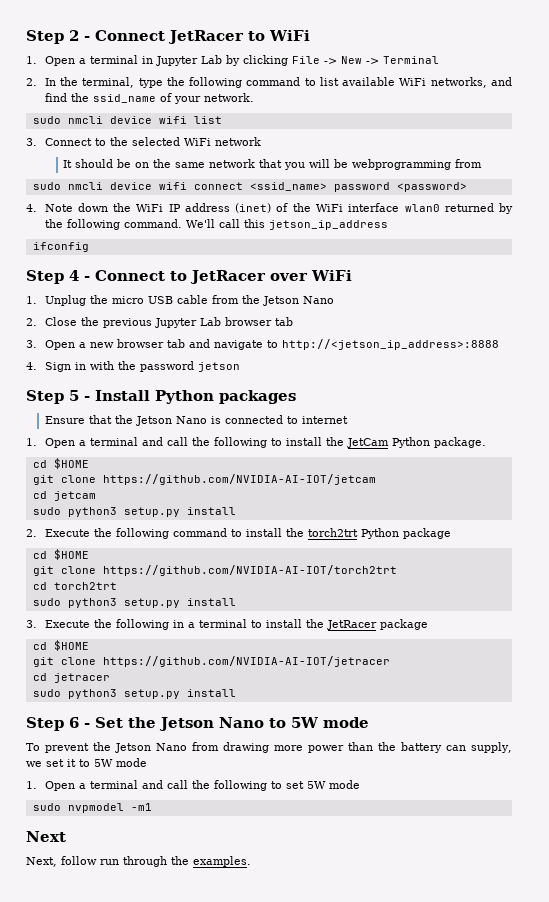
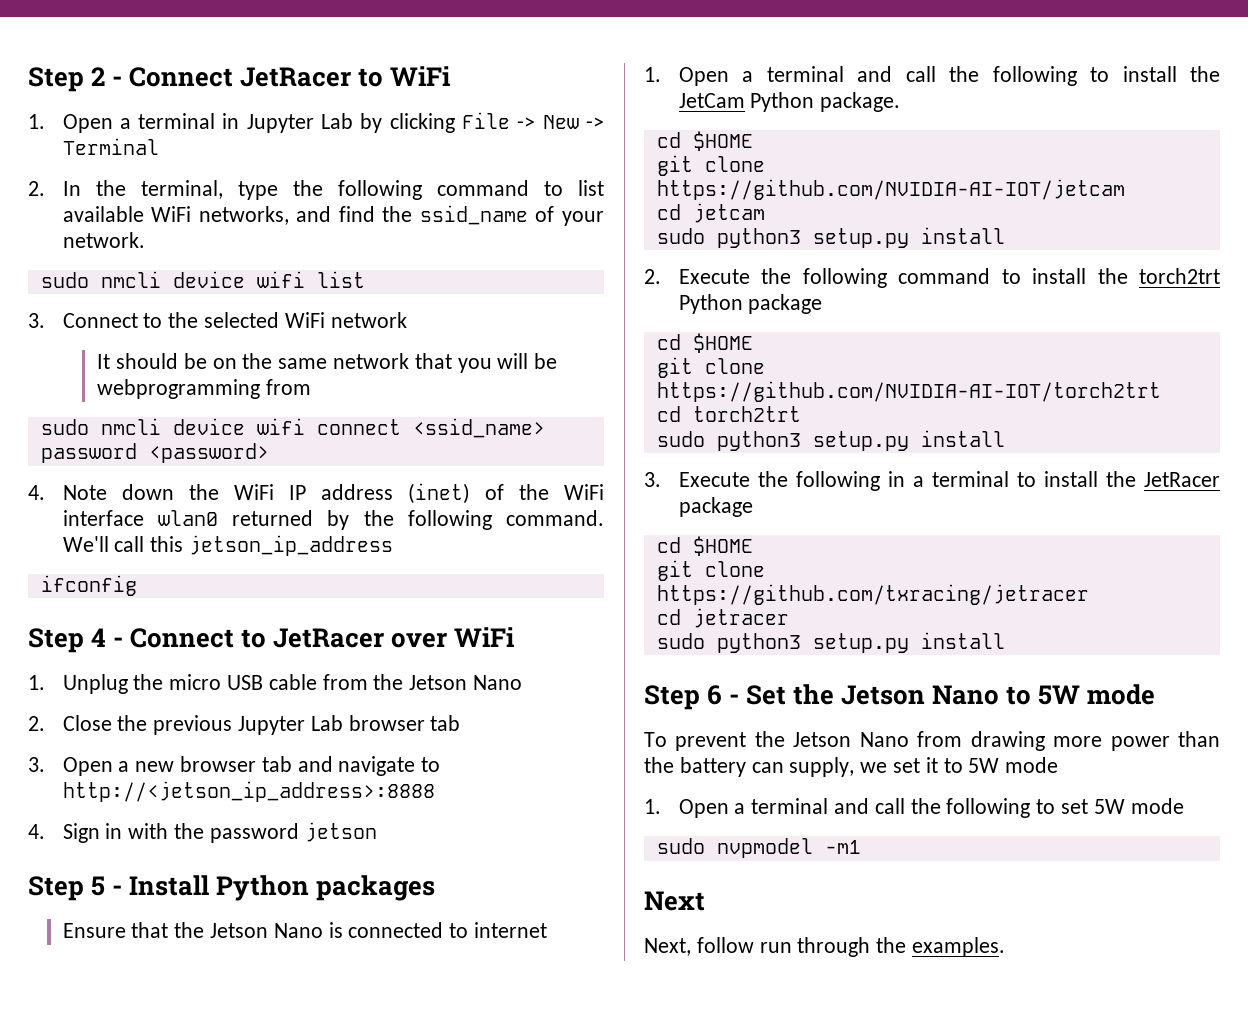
- git clone https://github.com/NVIDIA-AI-IOT/jetracer
+ git clone https://github.com/txracing/jetracer

